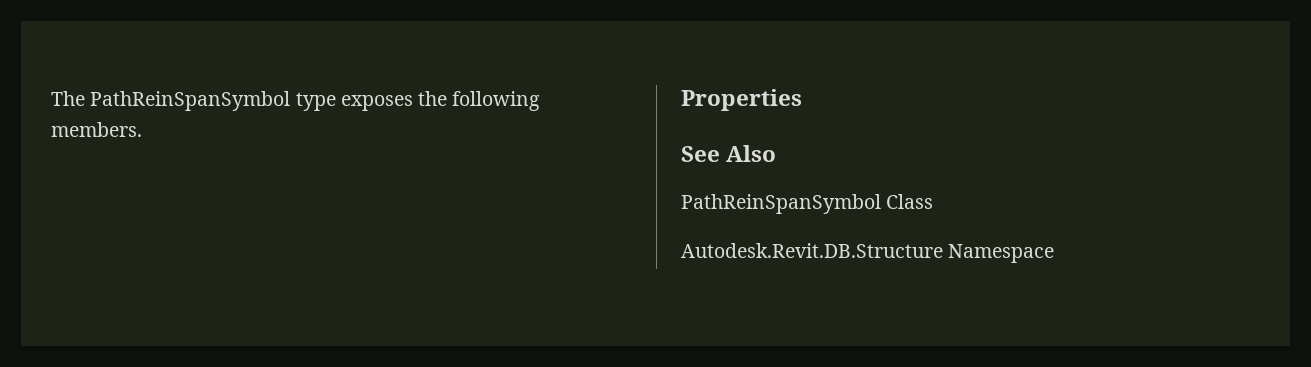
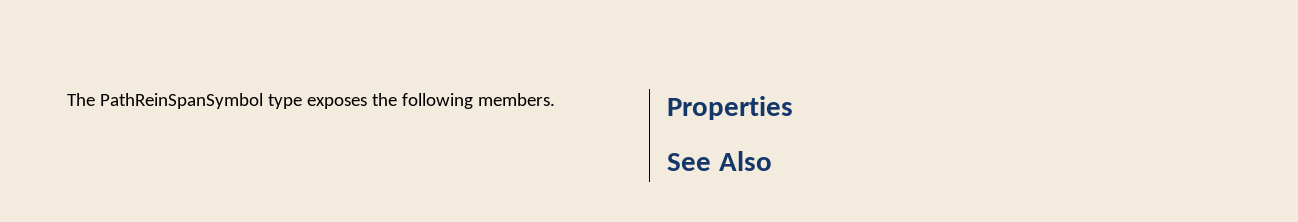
- PathReinSpanSymbol Class
- Autodesk.Revit.DB.Structure Namespace

